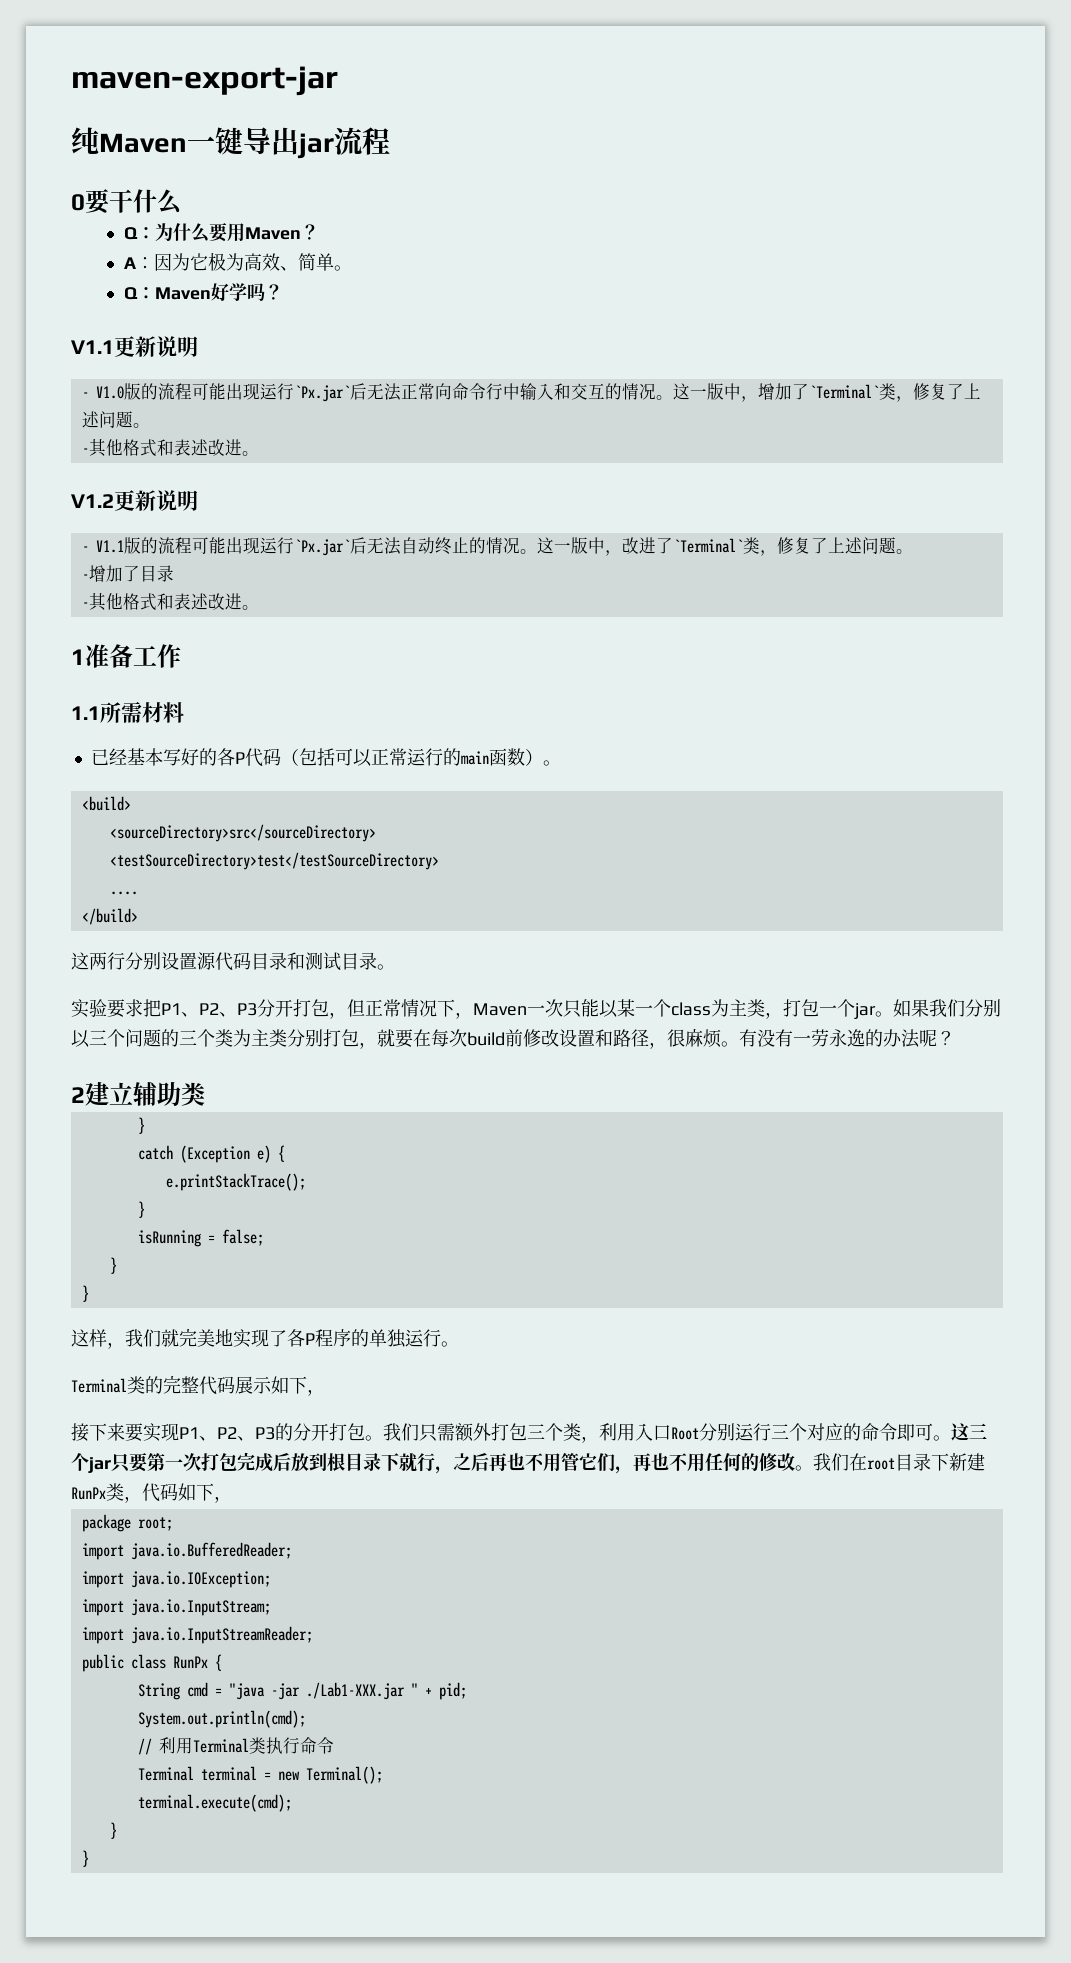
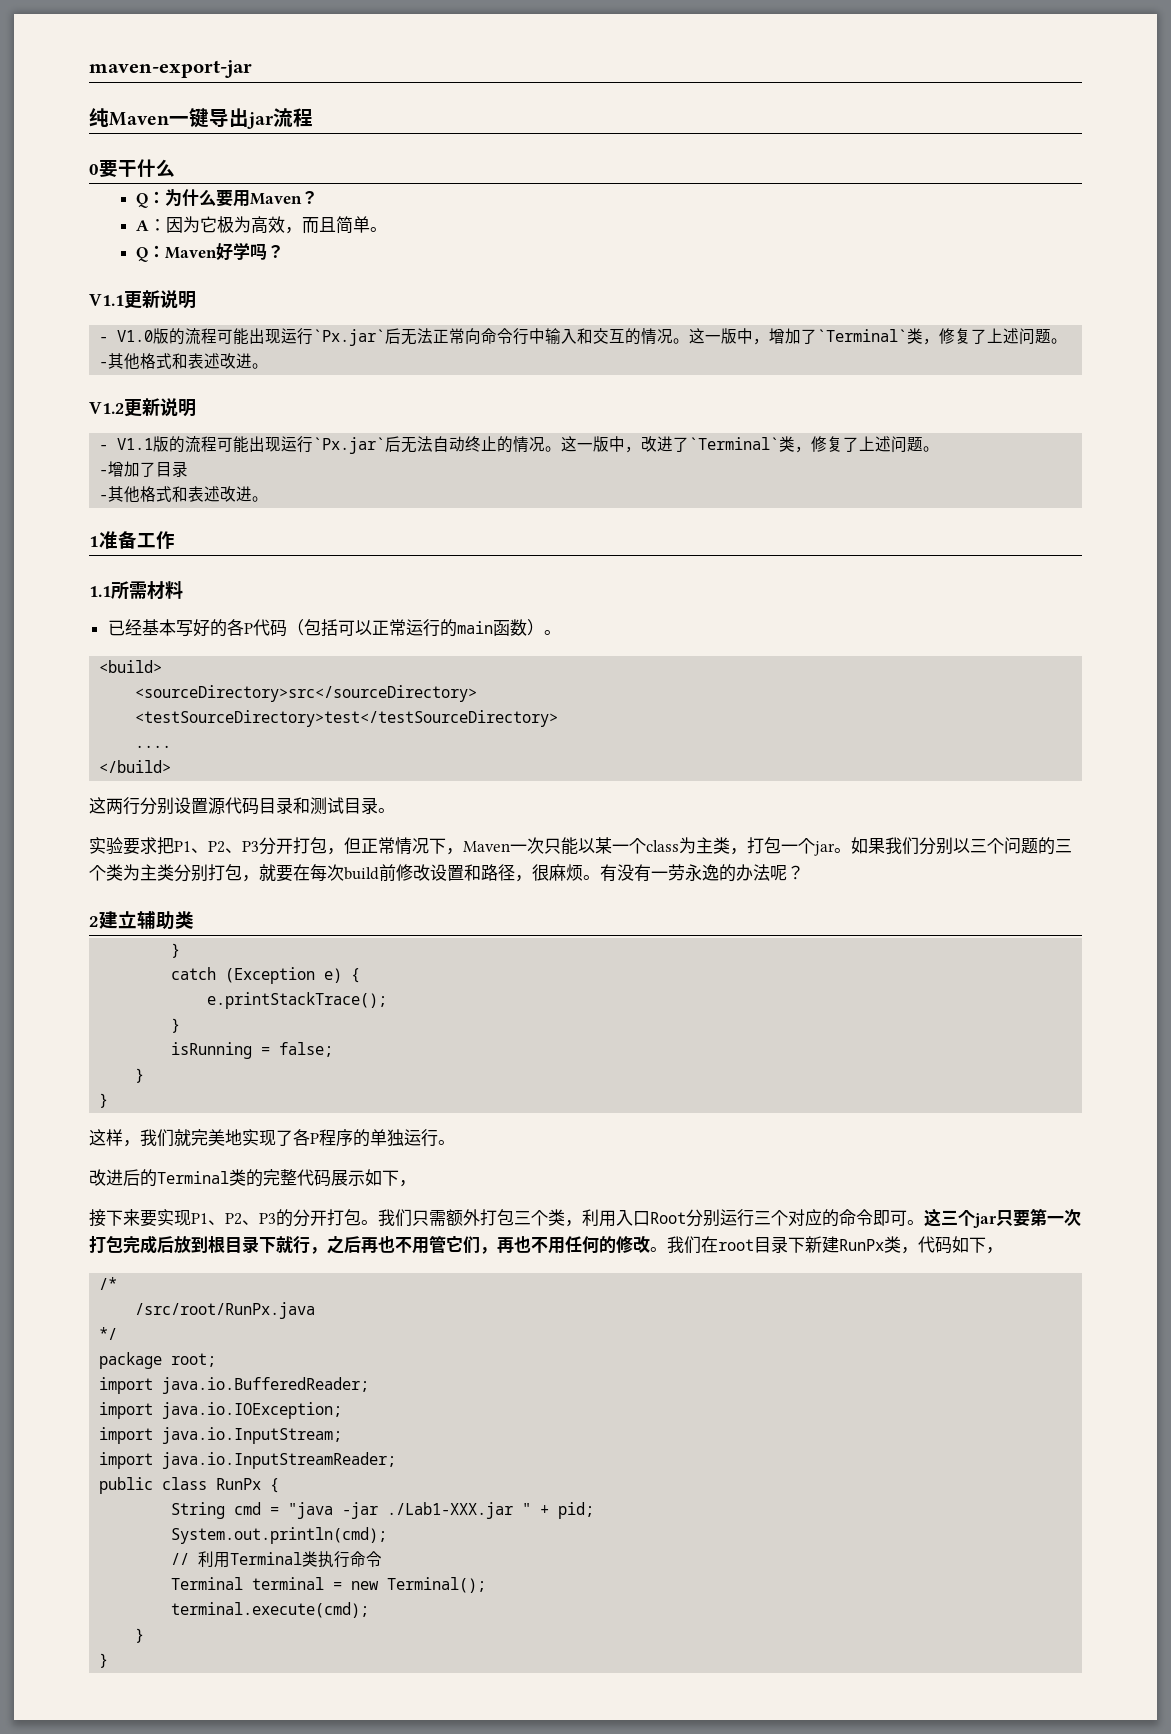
- A：因为它极为高效、简单。
+ A：因为它极为高效，而且简单。
- Terminal类的完整代码展示如下，
+ 改进后的Terminal类的完整代码展示如下，
+ /*
+ /src/root/RunPx.java
+ */

